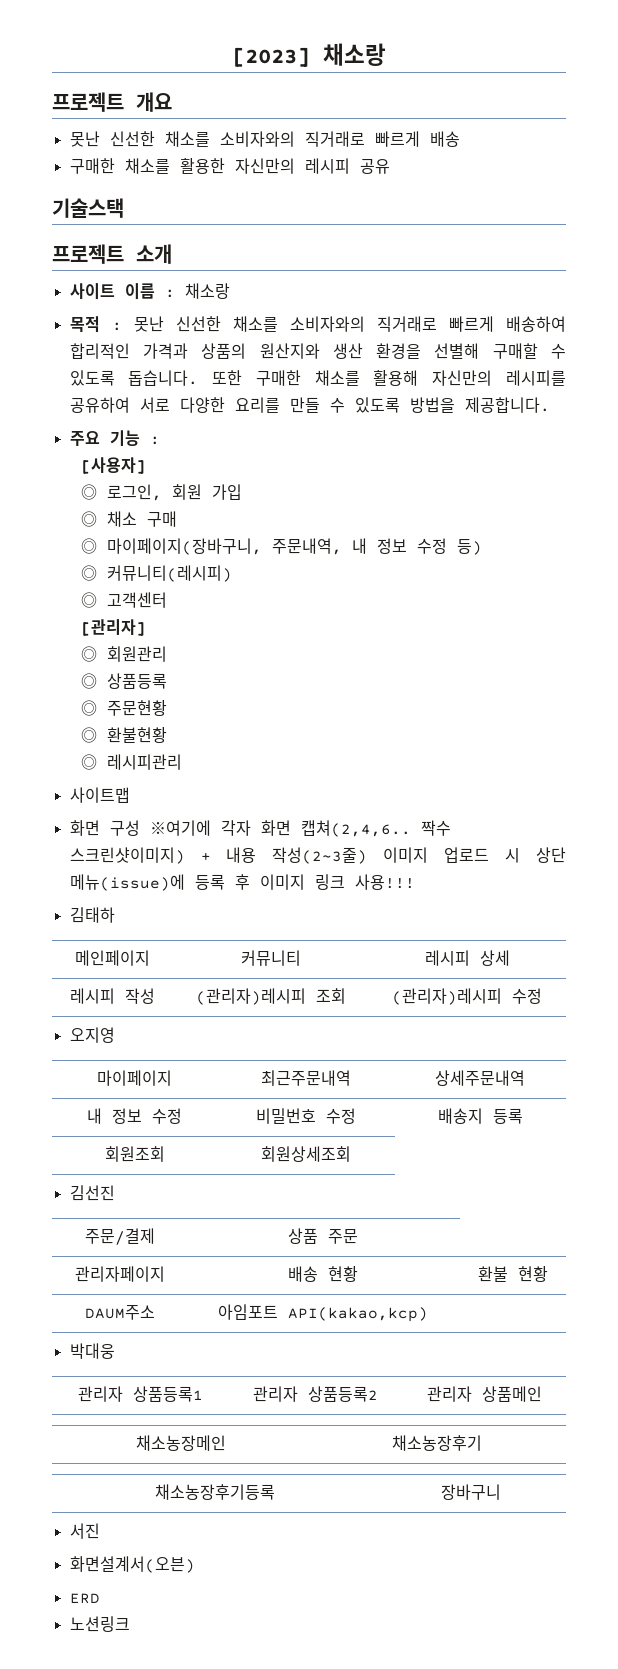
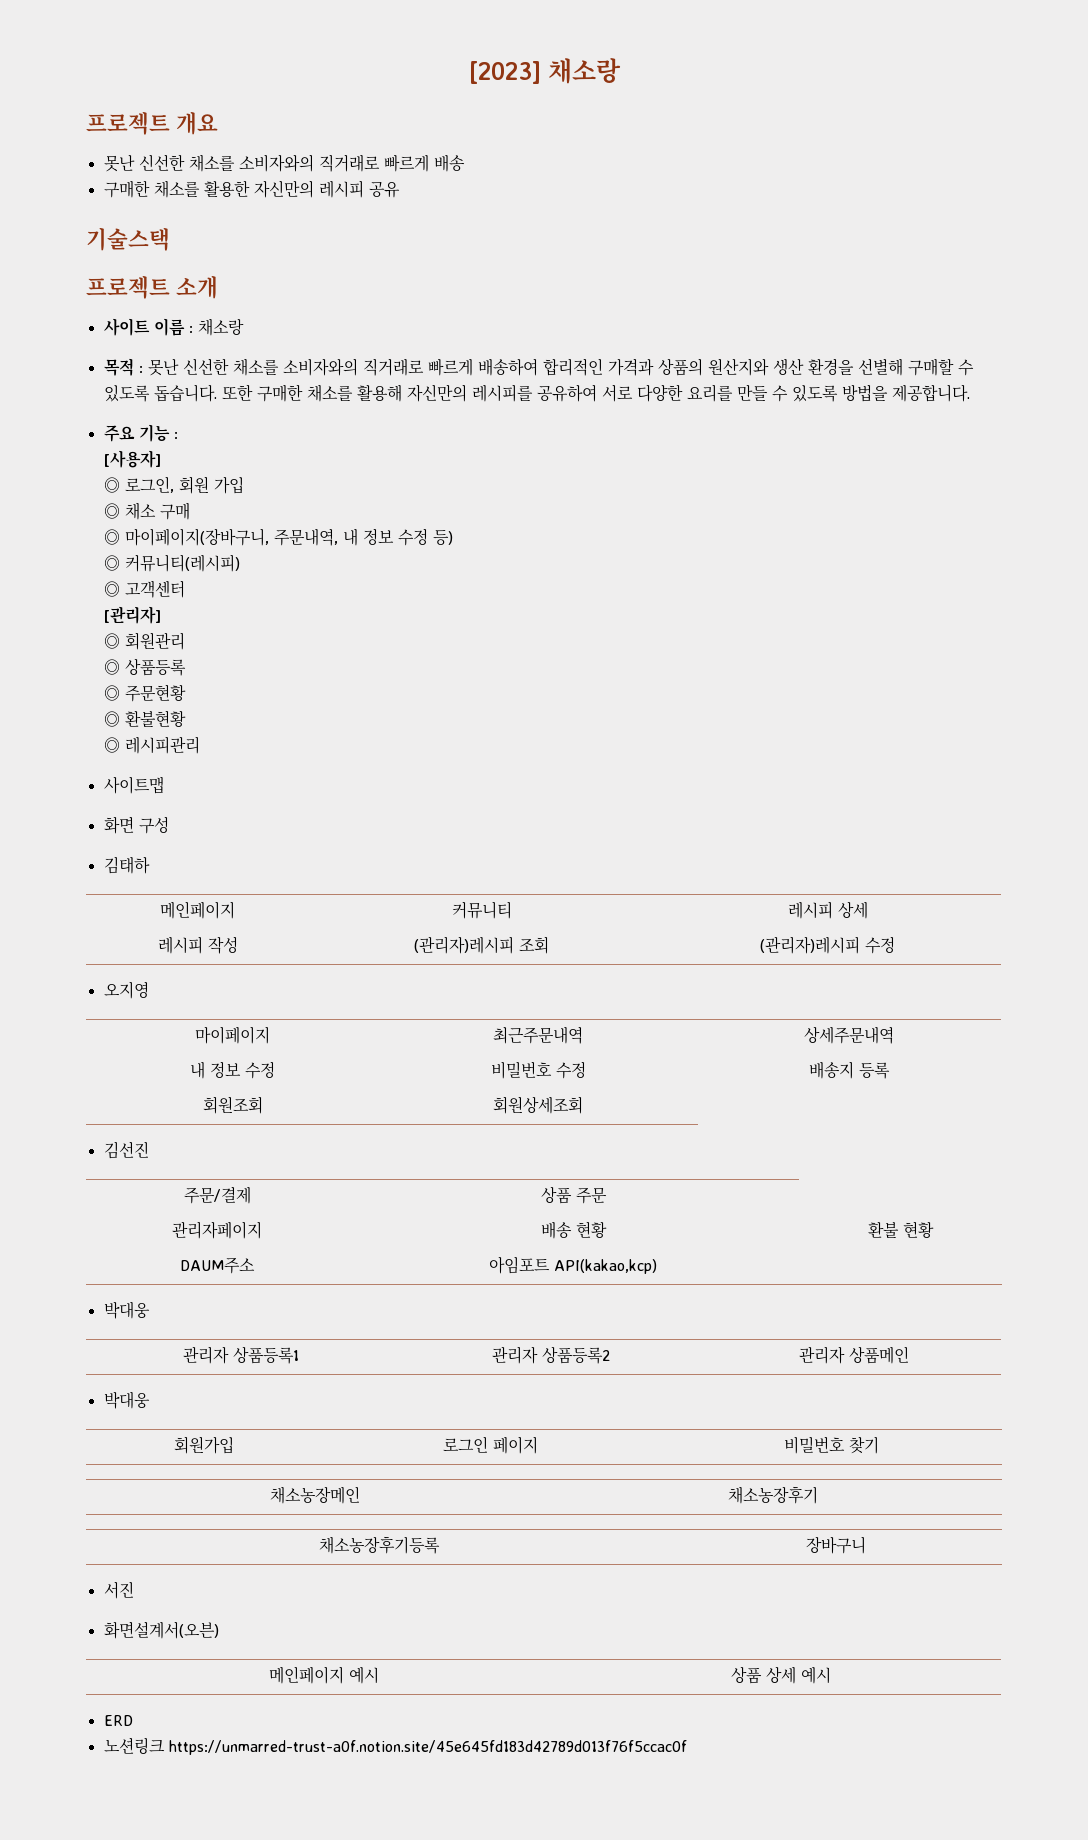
- 화면 구성 ※여기에 각자 화면 캡쳐(2,4,6.. 짝수 스크린샷이미지) + 내용 작성(2~3줄) 이미지 업로드 시 상단 메뉴(issue)에 등록 후 이미지 링크 사용!!!
+ 화면 구성
  관리자 상품등록1 | 관리자 상품등록2 | 관리자 상품메인
+ 박대웅
+ 회원가입 | 로그인 페이지 | 비밀번호 찾기
+ 메인페이지 예시 | 상품 상세 예시
- 노션링크
+ 노션링크 https://unmarred-trust-a0f.notion.site/45e645fd183d42789d013f76f5ccac0f

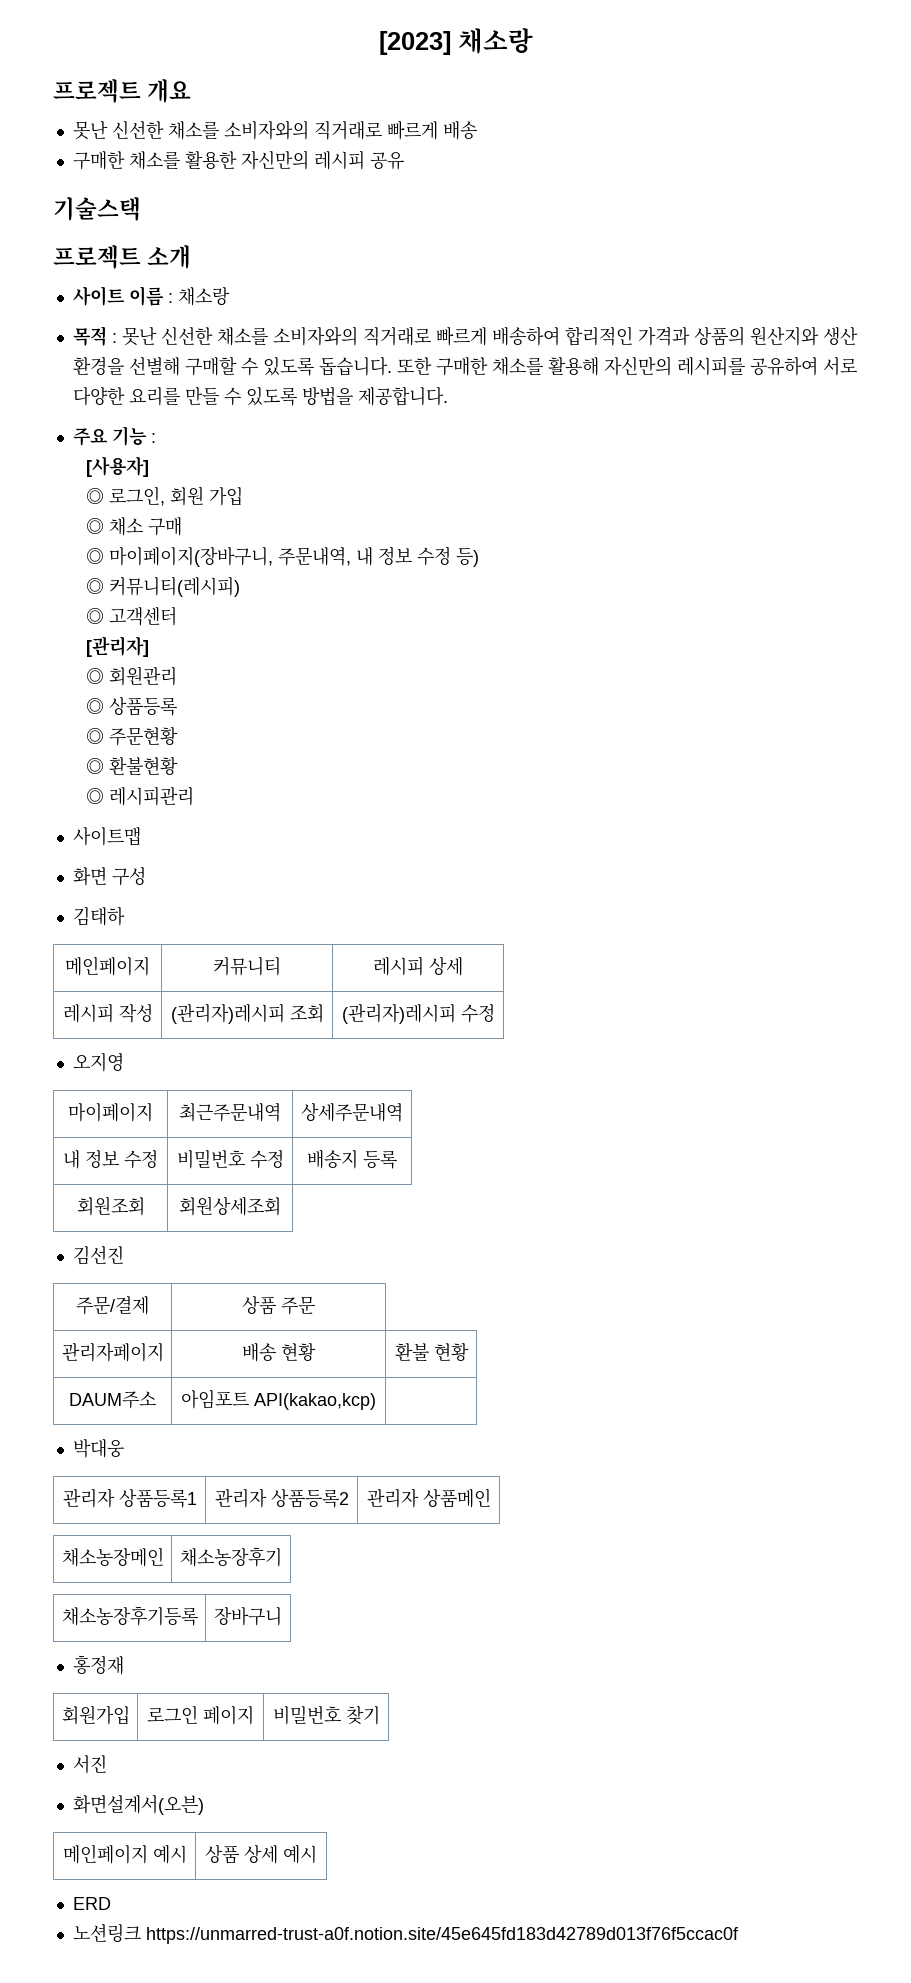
  관리자 상품등록1 | 관리자 상품등록2 | 관리자 상품메인
- 박대웅
+ 채소농장메인 | 채소농장후기
+ 채소농장후기등록 | 장바구니
+ 홍정재
- 채소농장메인 | 채소농장후기
- 채소농장후기등록 | 장바구니

